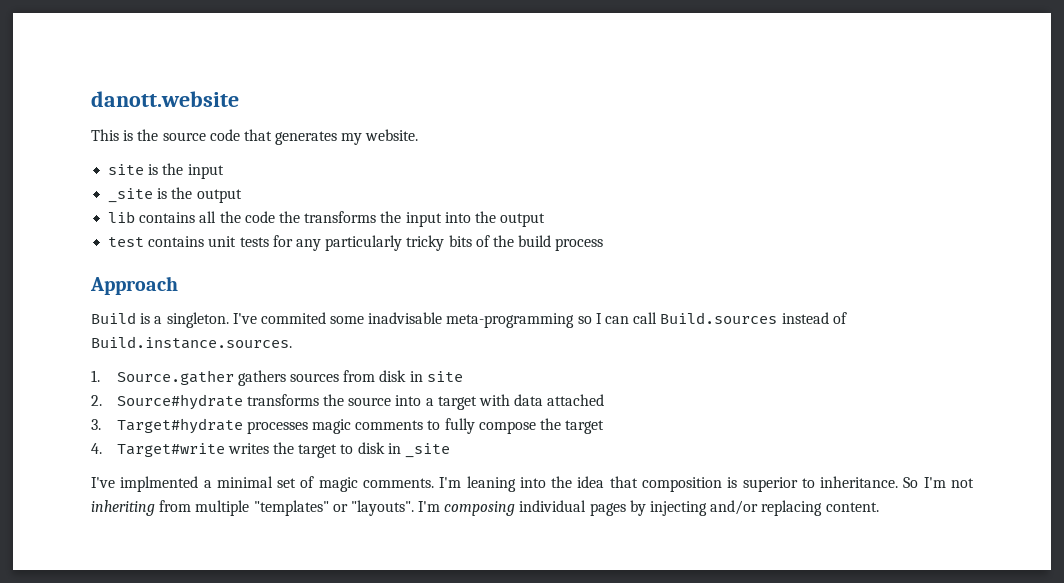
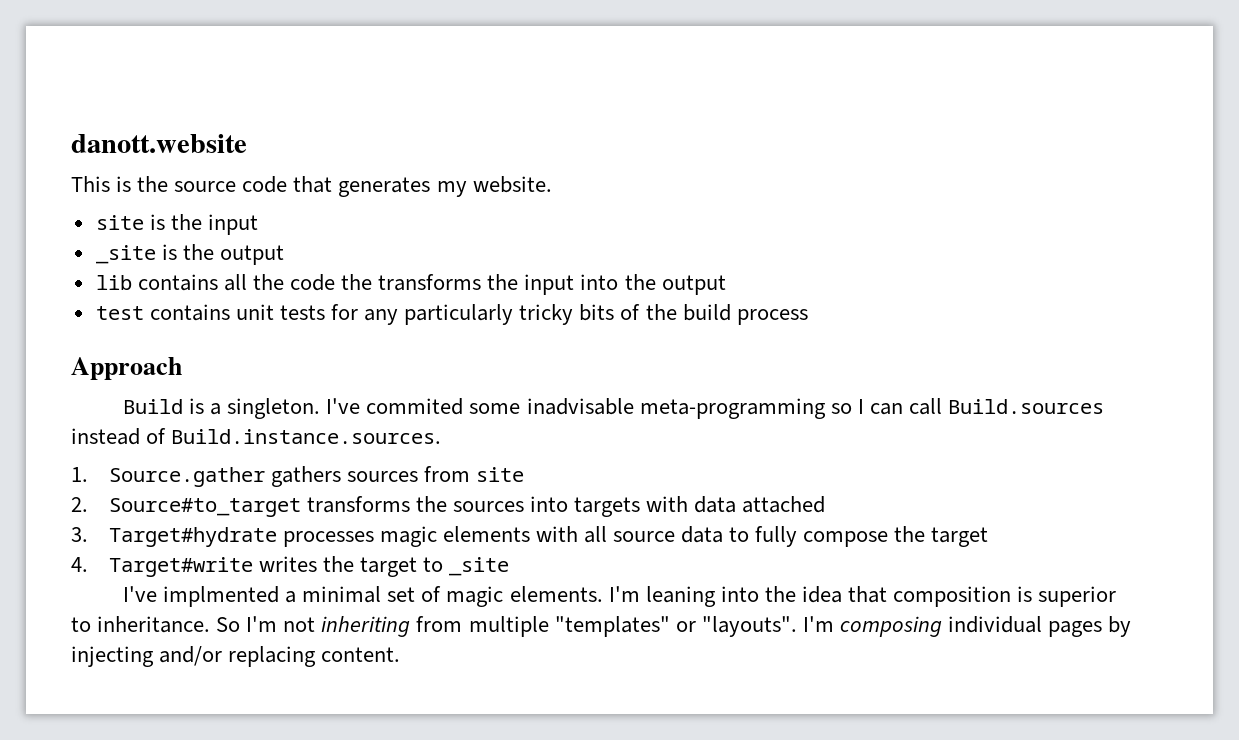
- 1. Source.gather gathers sources from disk in site
+ 1. Source.gather gathers sources from site
- 2. Source#hydrate transforms the source into a target with data attached
+ 2. Source#to_target transforms the sources into targets with data attached
- 3. Target#hydrate processes magic comments to fully compose the target
+ 3. Target#hydrate processes magic elements with all source data to fully compose the target
- 4. Target#write writes the target to disk in _site
+ 4. Target#write writes the target to _site
- I've implmented a minimal set of magic comments.
+ I've implmented a minimal set of magic elements.

